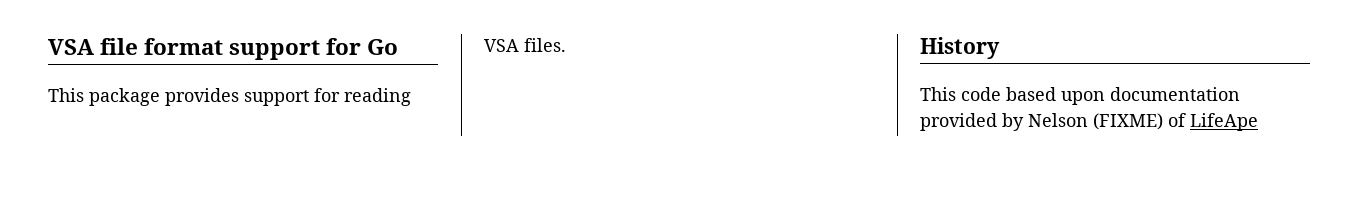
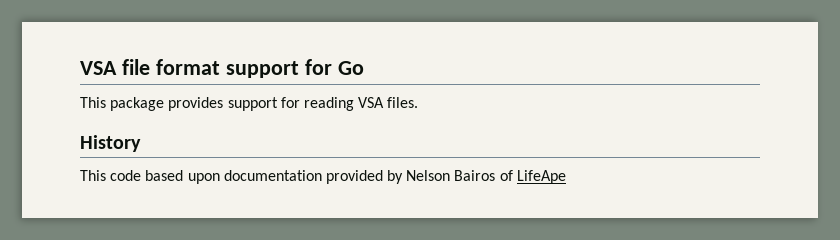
- This code based upon documentation provided by Nelson (FIXME) of LifeApe
+ This code based upon documentation provided by Nelson Bairos of LifeApe

